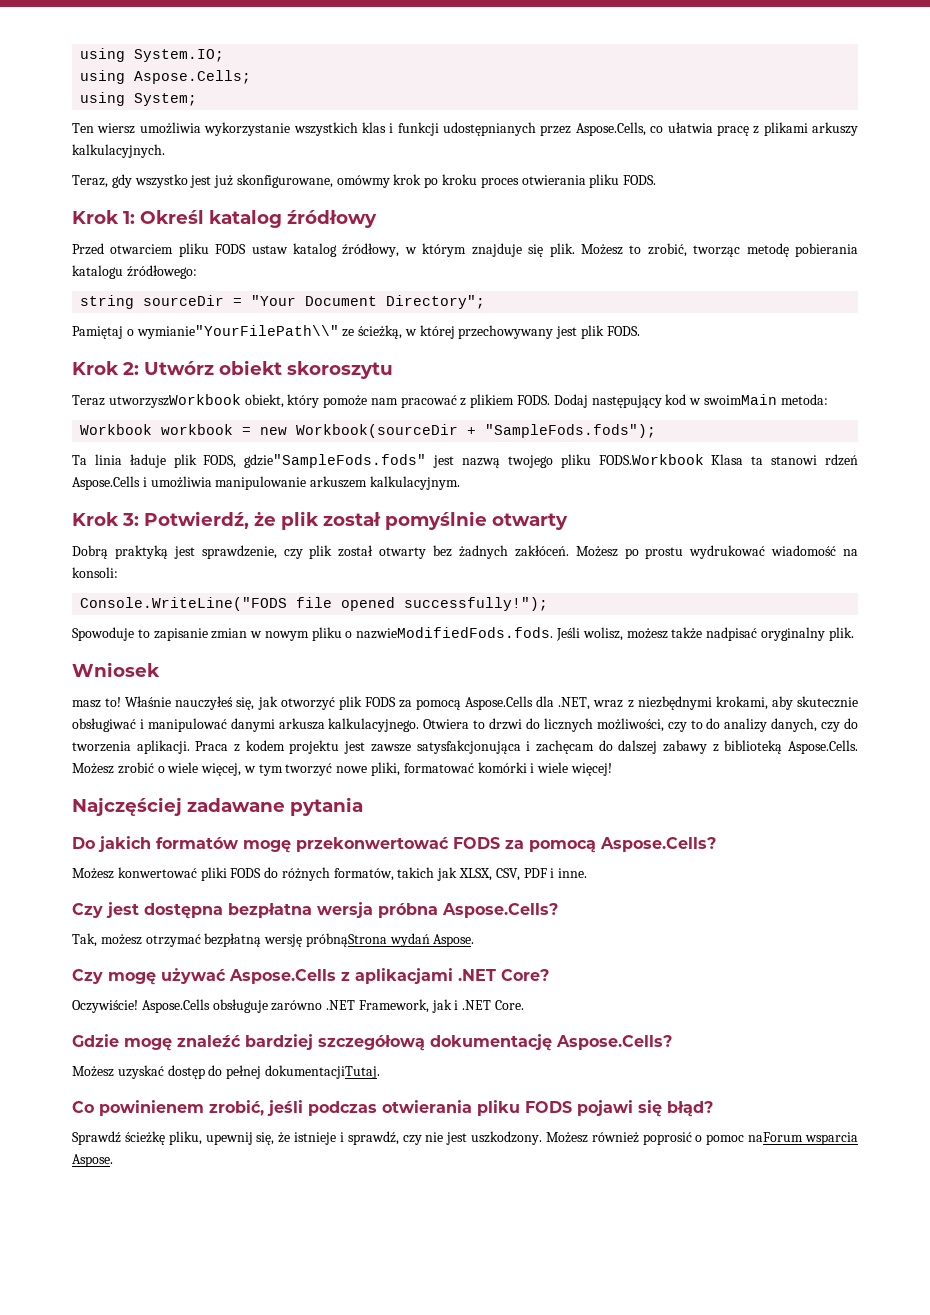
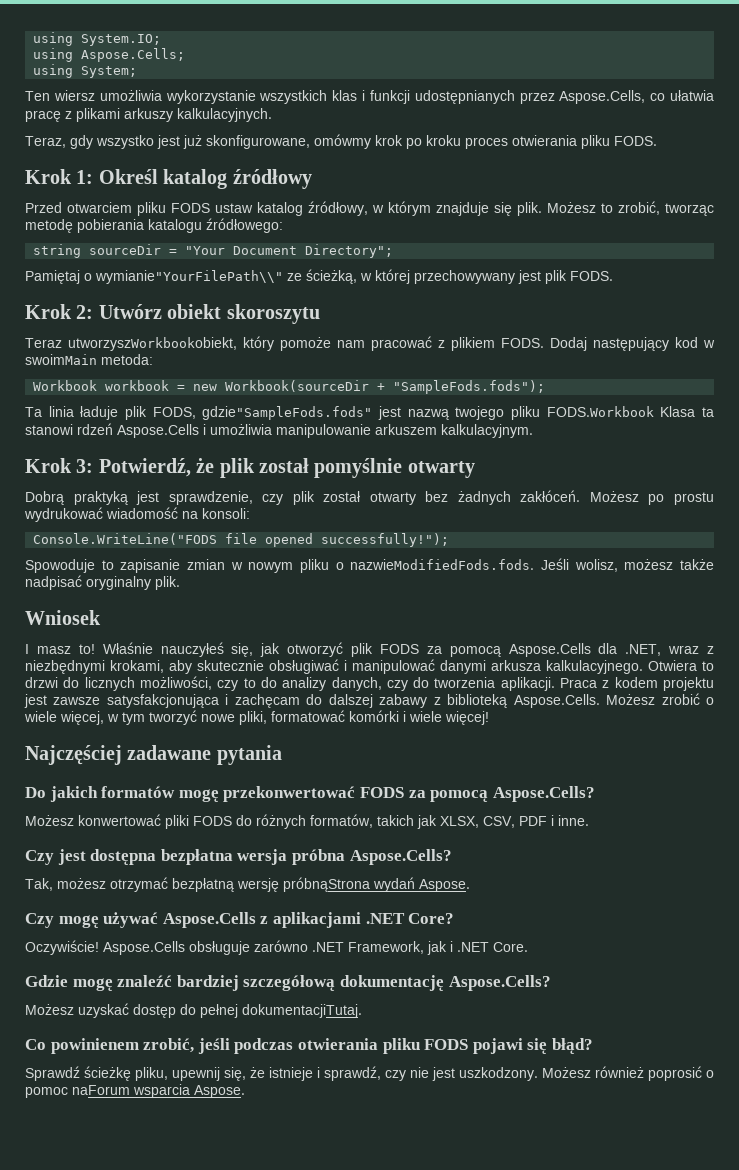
- Teraz utworzyszWorkbook obiekt, który pomoże nam pracować z plikiem FODS.
+ Teraz utworzyszWorkbookobiekt, który pomoże nam pracować z plikiem FODS.
- masz to!
+ I masz to!

